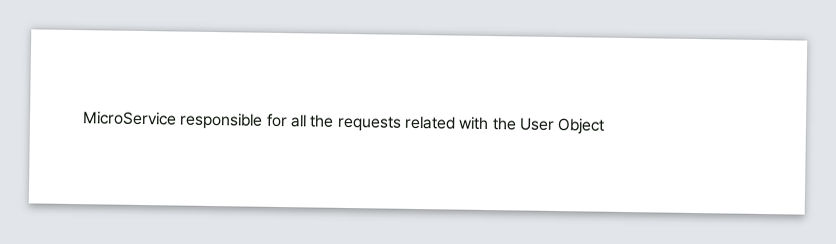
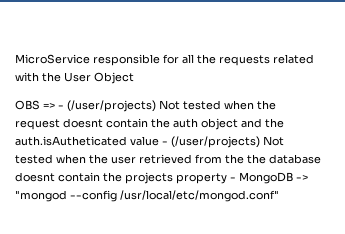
+ OBS => - (/user/projects) Not tested when the request doesnt contain the auth object and the auth.isAutheticated value - (/user/projects) Not tested when the user retrieved from the the database doesnt contain the projects property - MongoDB -> "mongod --config /usr/local/etc/mongod.conf"

